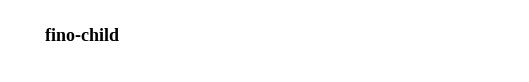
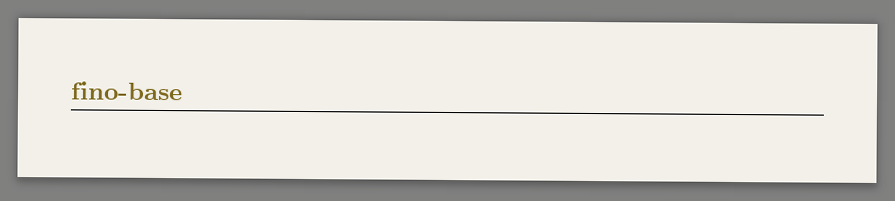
- fino-child
+ fino-base

